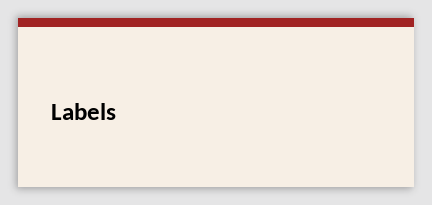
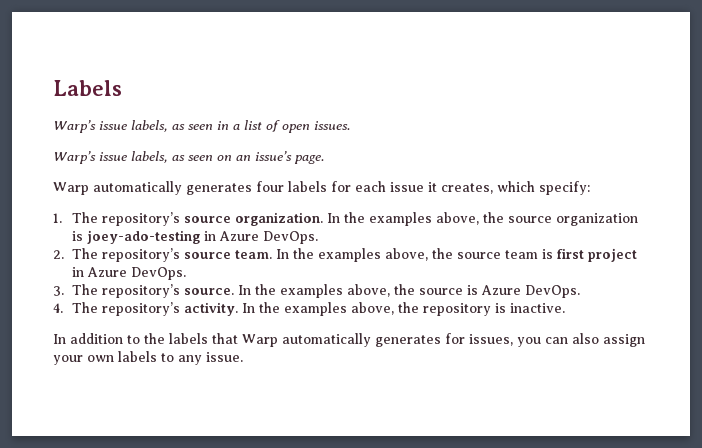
+ Warp’s issue labels, as seen in a list of open issues.
+ Warp’s issue labels, as seen on an issue’s page.
+ Warp automatically generates four labels for each issue it creates, which specify:
+ 1. The repository’s source organization. In the examples above, the source organization is joey-ado-testing in Azure DevOps.
+ 2. The repository’s source team. In the examples above, the source team is first project in Azure DevOps.
+ 3. The repository’s source. In the examples above, the source is Azure DevOps.
+ 4. The repository’s activity. In the examples above, the repository is inactive.
+ In addition to the labels that Warp automatically generates for issues, you can also assign your own labels to any issue.

